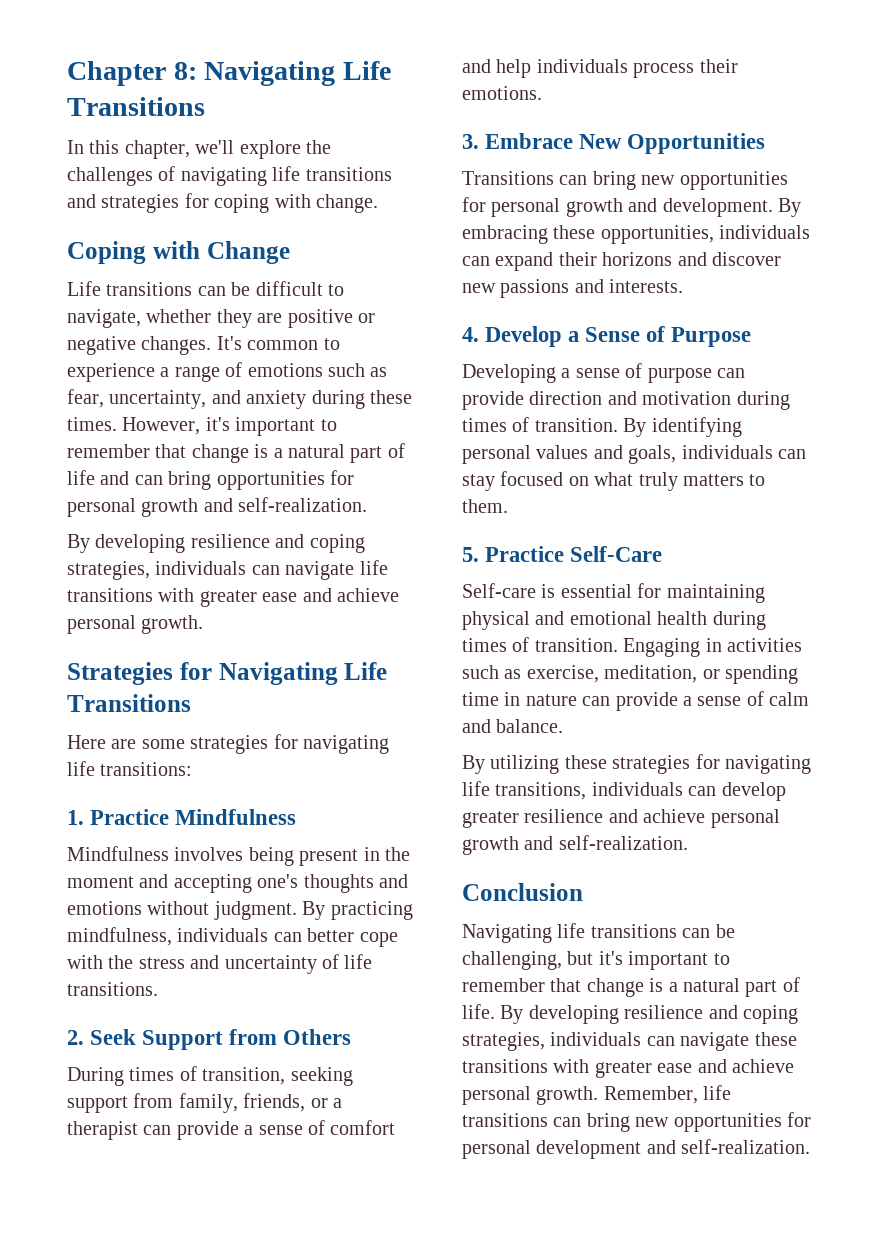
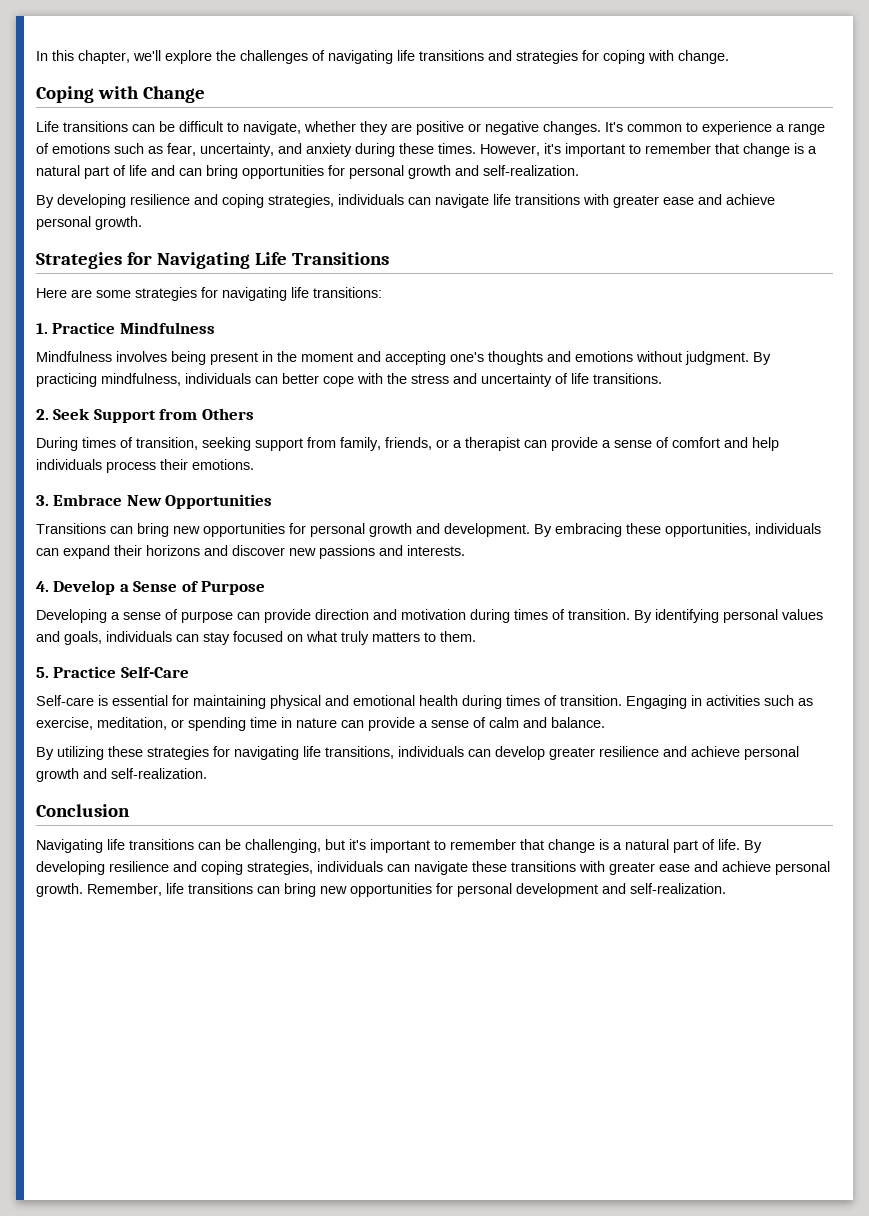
- Chapter 8: Navigating Life Transitions

